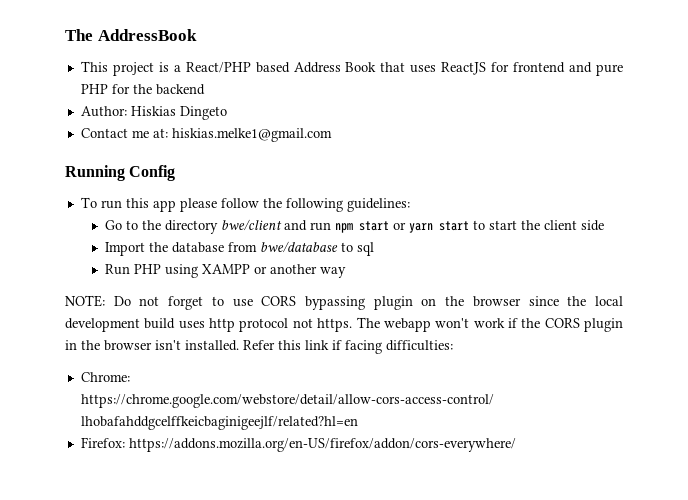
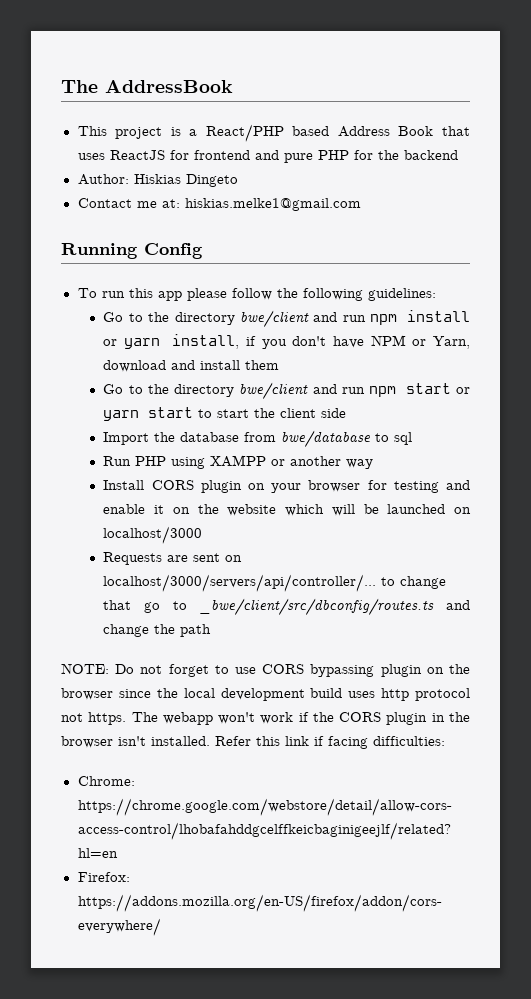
+ Go to the directory bwe/client and run npm install or yarn install, if you don't have NPM or Yarn, download and install them
+ Install CORS plugin on your browser for testing and enable it on the website which will be launched on localhost/3000
+ Requests are sent on localhost/3000/servers/api/controller/... to change that go to _bwe/client/src/dbconfig/routes.ts and change the path

